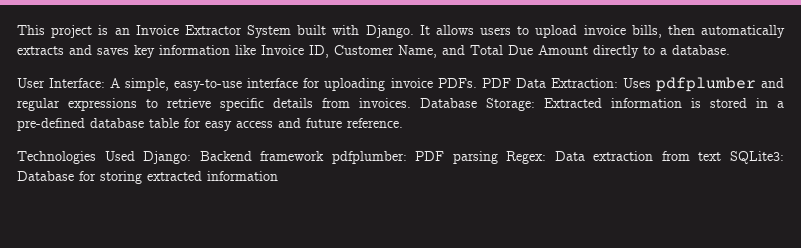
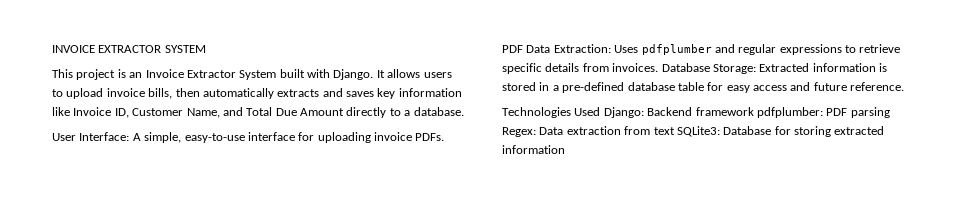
+ INVOICE EXTRACTOR SYSTEM

